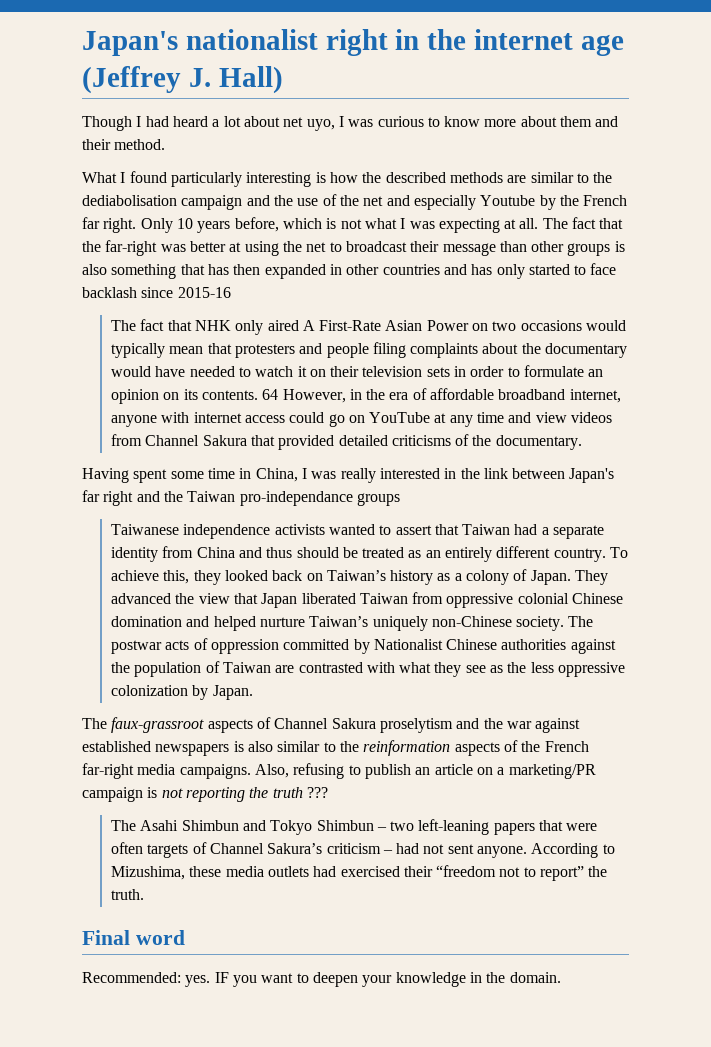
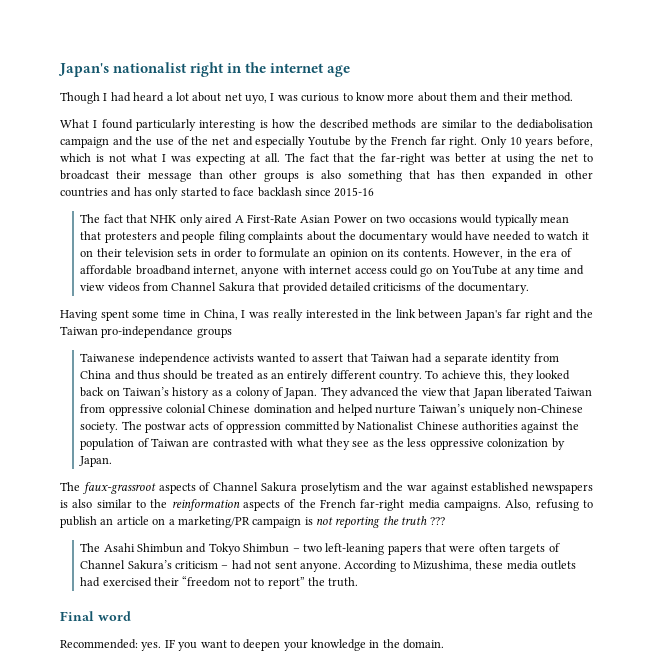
- Japan's nationalist right in the internet age (Jeffrey J. Hall)
+ Japan's nationalist right in the internet age
- 64 However, in the era of affordable broadband internet, anyone with internet access could go on YouTube at any time and view videos from Channel Sakura that provided detailed criticisms of the documentary.
+ However, in the era of affordable broadband internet, anyone with internet access could go on YouTube at any time and view videos from Channel Sakura that provided detailed criticisms of the documentary.

